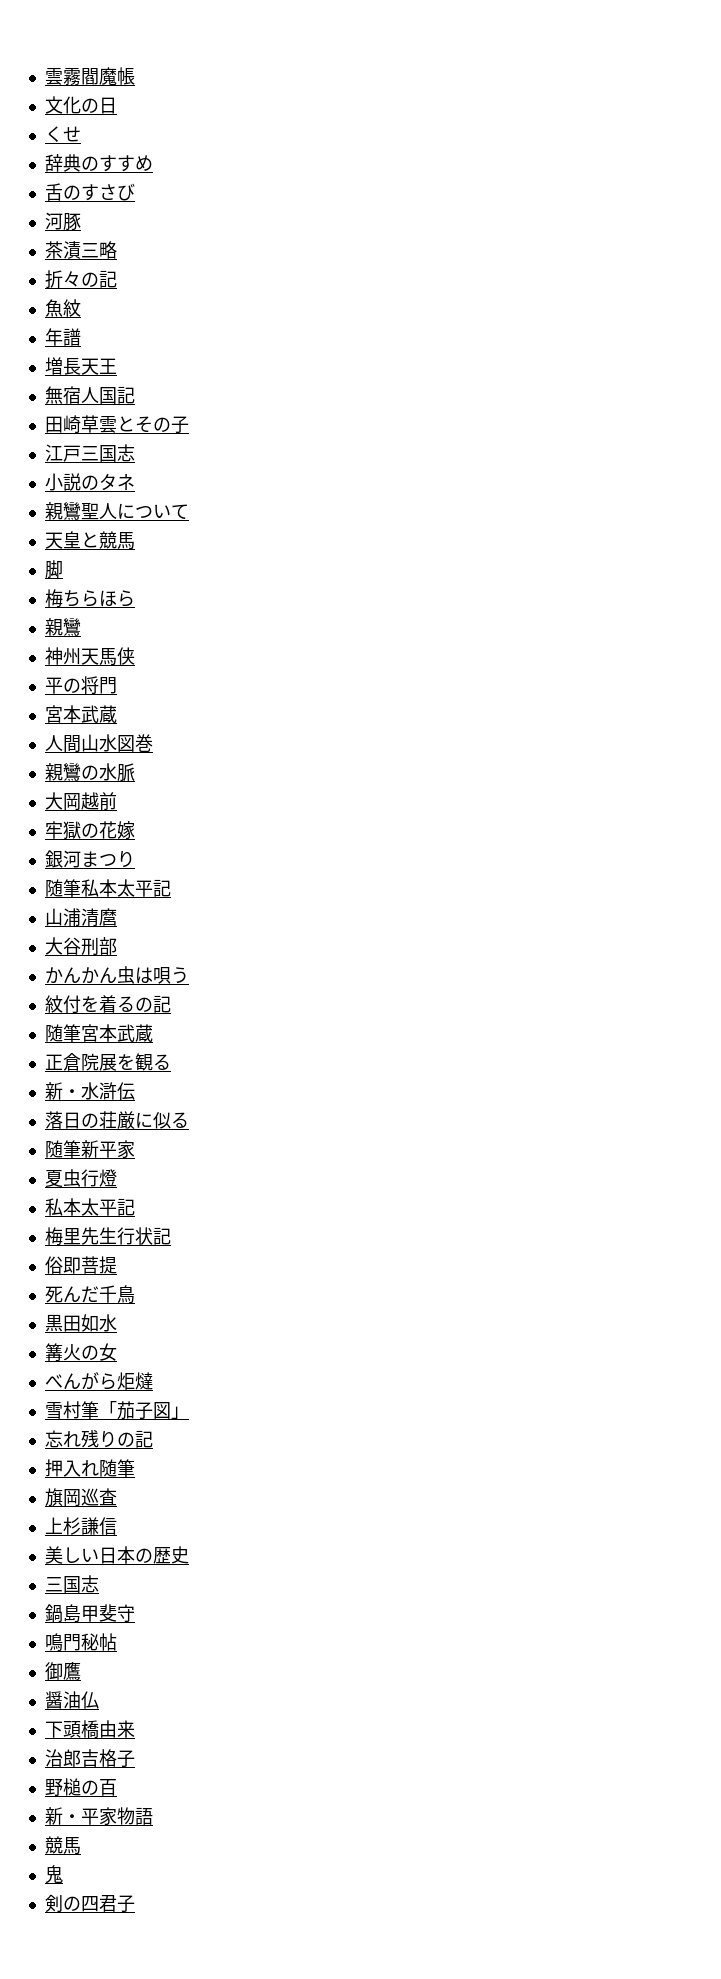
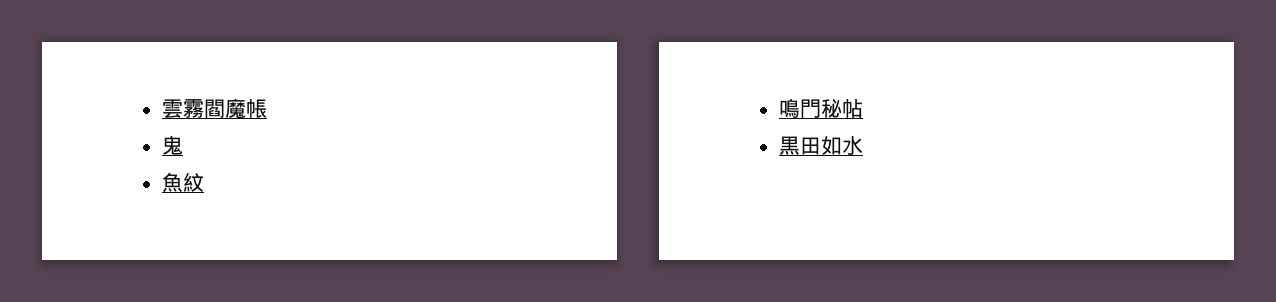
- 文化の日
- くせ
- 辞典のすすめ
- 舌のすさび
- 河豚
- 茶漬三略
- 折々の記
+ 鬼
  魚紋
- 年譜
- 増長天王
- 無宿人国記
- 田崎草雲とその子
- 江戸三国志
- 小説のタネ
- 親鸞聖人について
- 天皇と競馬
- 脚
- 梅ちらほら
- 親鸞
- 神州天馬侠
- 平の将門
- 宮本武蔵
- 人間山水図巻
- 親鸞の水脈
- 大岡越前
- 牢獄の花嫁
- 銀河まつり
- 随筆私本太平記
- 山浦清麿
- 大谷刑部
- かんかん虫は唄う
- 紋付を着るの記
- 随筆宮本武蔵
- 正倉院展を観る
- 新・水滸伝
- 落日の荘厳に似る
- 随筆新平家
- 夏虫行燈
- 私本太平記
- 梅里先生行状記
- 俗即菩提
- 死んだ千鳥
+ 鳴門秘帖
  黒田如水
- 篝火の女
- べんがら炬燵
- 雪村筆「茄子図」
- 忘れ残りの記
- 押入れ随筆
- 旗岡巡査
- 上杉謙信
- 美しい日本の歴史
- 三国志
- 鍋島甲斐守
- 鳴門秘帖
- 御鷹
- 醤油仏
- 下頭橋由来
- 治郎吉格子
- 野槌の百
- 新・平家物語
- 競馬
- 鬼
- 剣の四君子

